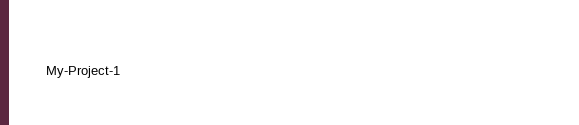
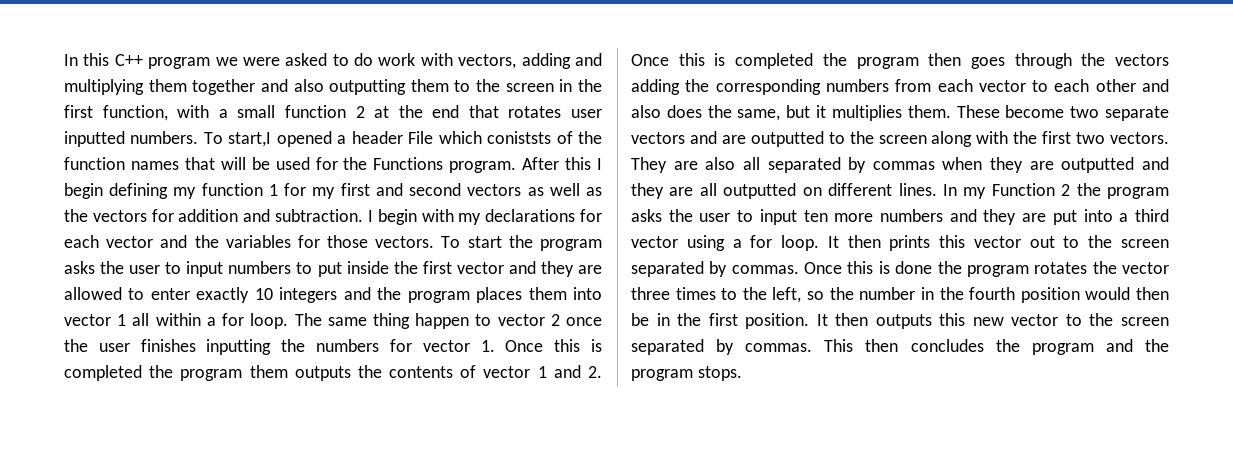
- My-Project-1
+ In this C++ program we were asked to do work with vectors, adding and multiplying them together and also outputting them to the screen in the first function, with a small function 2 at the end that rotates user inputted numbers. To start,I opened a header File which coniststs of the function names that will be used for the Functions program. After this I begin defining my function 1 for my first and second vectors as well as the vectors for addition and subtraction. I begin with my declarations for each vector and the variables for those vectors. To start the program asks the user to input numbers to put inside the first vector and they are allowed to enter exactly 10 integers and the program places them into vector 1 all within a for loop. The same thing happen to vector 2 once the user finishes inputting the numbers for vector 1. Once this is completed the program them outputs the contents of vector 1 and 2. Once this is completed the program then goes through the vectors adding the corresponding numbers from each vector to each other and also does the same, but it multiplies them. These become two separate vectors and are outputted to the screen along with the first two vectors. They are also all separated by commas when they are outputted and they are all outputted on different lines. In my Function 2 the program asks the user to input ten more numbers and they are put into a third vector using a for loop. It then prints this vector out to the screen separated by commas. Once this is done the program rotates the vector three times to the left, so the number in the fourth position would then be in the first position. It then outputs this new vector to the screen separated by commas. This then concludes the program and the program stops.

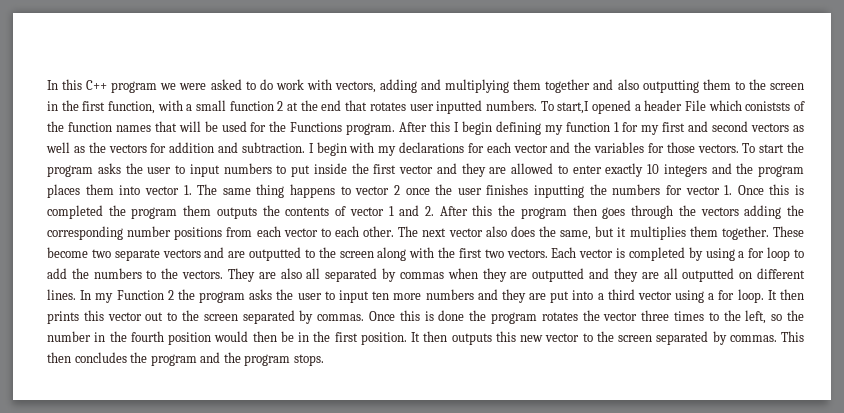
- To start the program asks the user to input numbers to put inside the first vector and they are allowed to enter exactly 10 integers and the program places them into vector 1 all within a for loop. The same thing happen to vector 2 once the user finishes inputting the numbers for vector 1. Once this is completed the program them outputs the contents of vector 1 and 2. Once this is completed the program then goes through the vectors adding the corresponding numbers from each vector to each other and also does the same, but it multiplies them.
+ To start the program asks the user to input numbers to put inside the first vector and they are allowed to enter exactly 10 integers and the program places them into vector 1. The same thing happens to vector 2 once the user finishes inputting the numbers for vector 1. Once this is completed the program them outputs the contents of vector 1 and 2. After this the program then goes through the vectors adding the corresponding number positions from each vector to each other. The next vector also does the same, but it multiplies them together.
+ Each vector is completed by using a for loop to add the numbers to the vectors.

